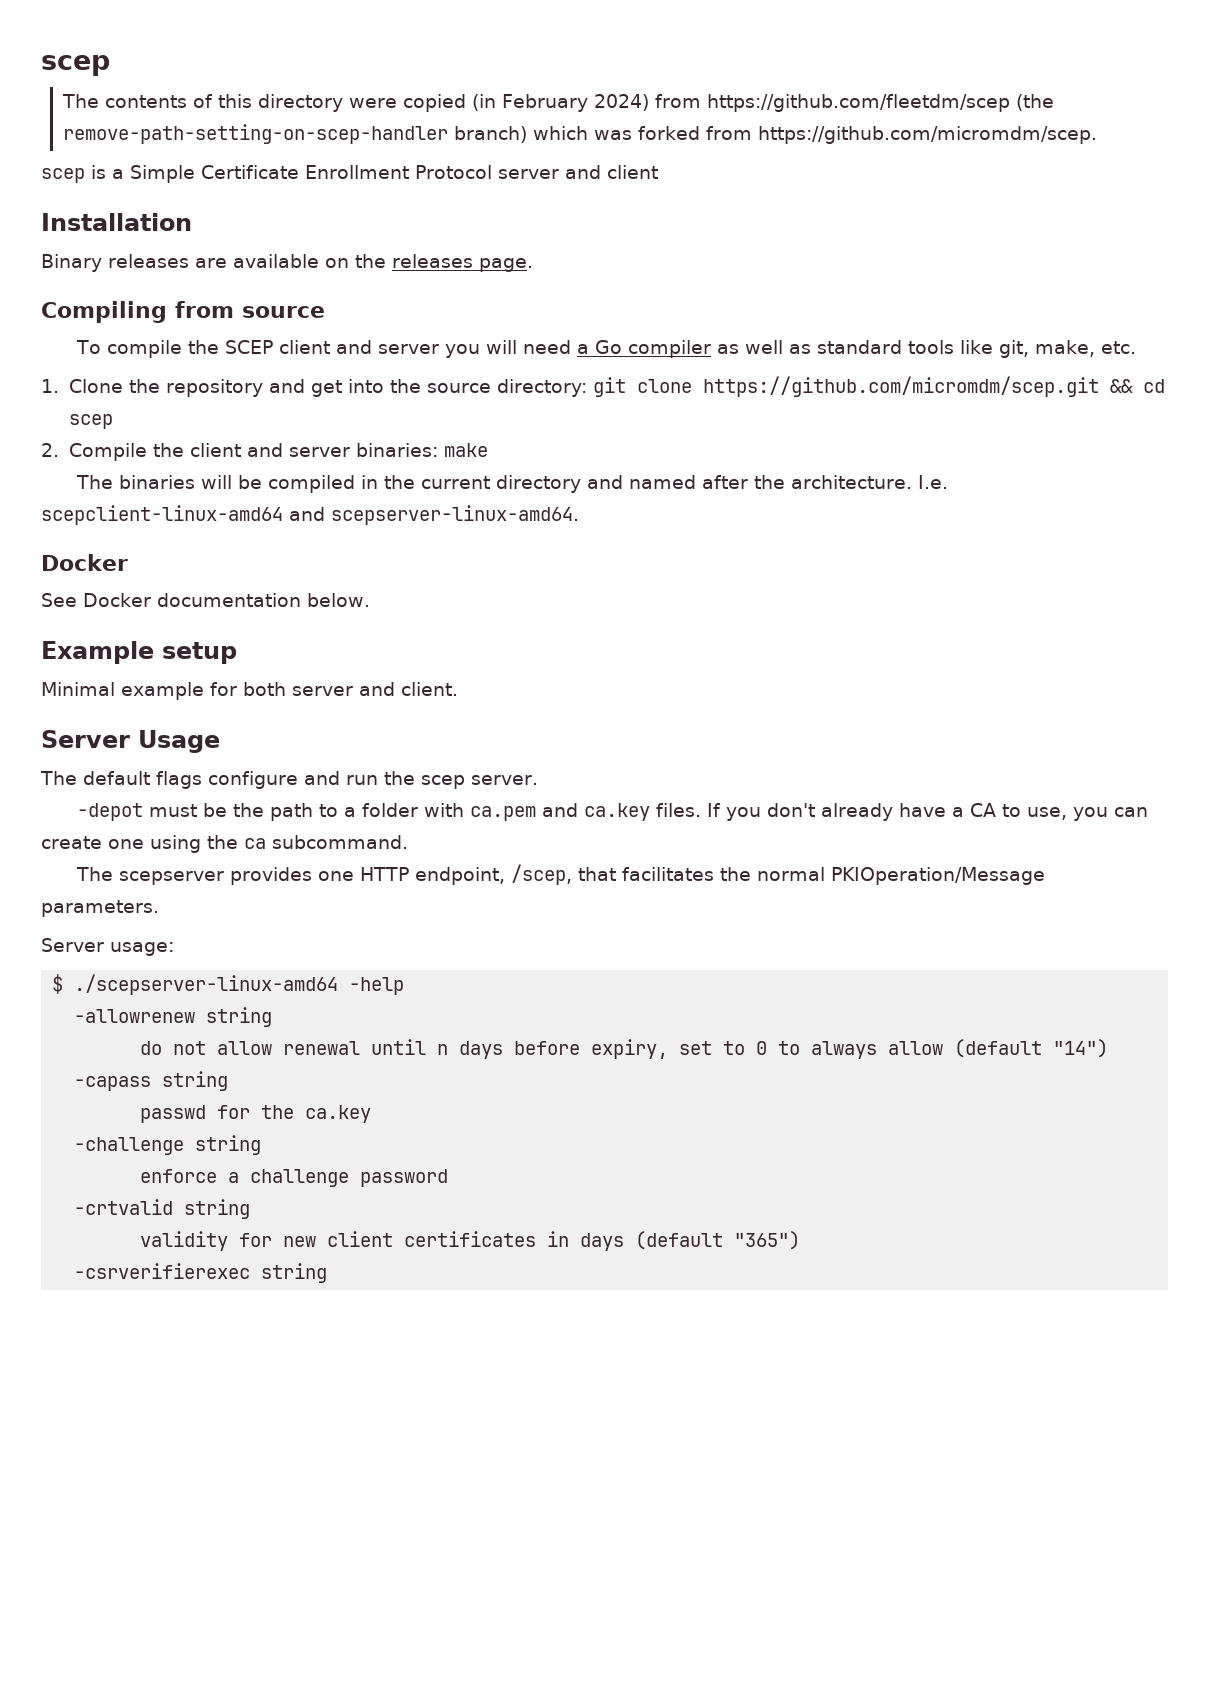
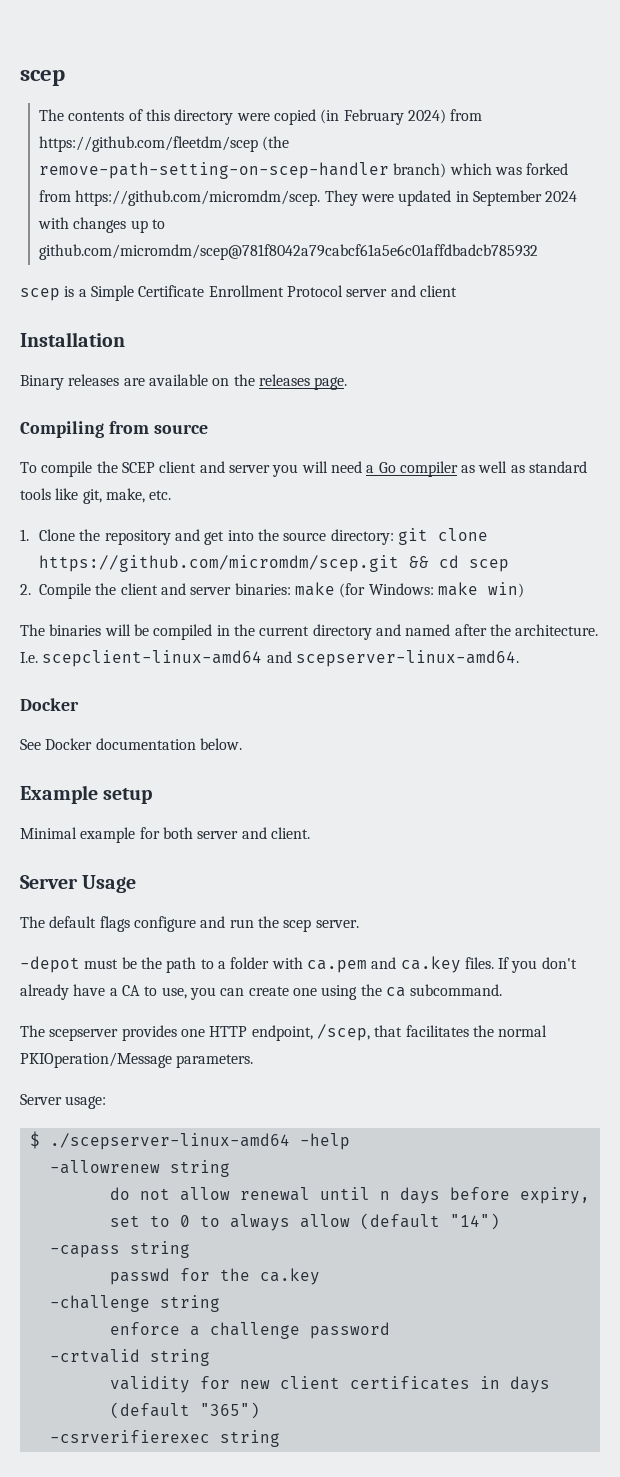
- The contents of this directory were copied (in February 2024) from https://github.com/fleetdm/scep (the remove-path-setting-on-scep-handler branch) which was forked from https://github.com/micromdm/scep.
+ The contents of this directory were copied (in February 2024) from https://github.com/fleetdm/scep (the remove-path-setting-on-scep-handler branch) which was forked from https://github.com/micromdm/scep. They were updated in September 2024 with changes up to github.com/micromdm/scep@781f8042a79cabcf61a5e6c01affdbadcb785932
- 2. Compile the client and server binaries: make
+ 2. Compile the client and server binaries: make (for Windows: make win)

